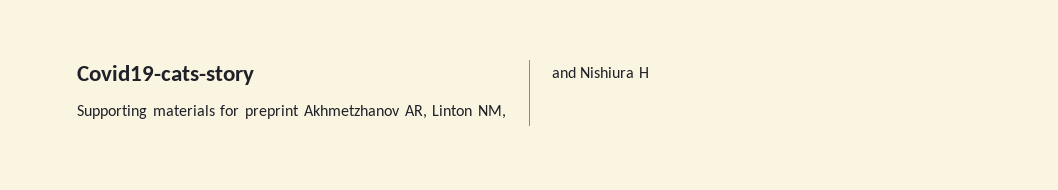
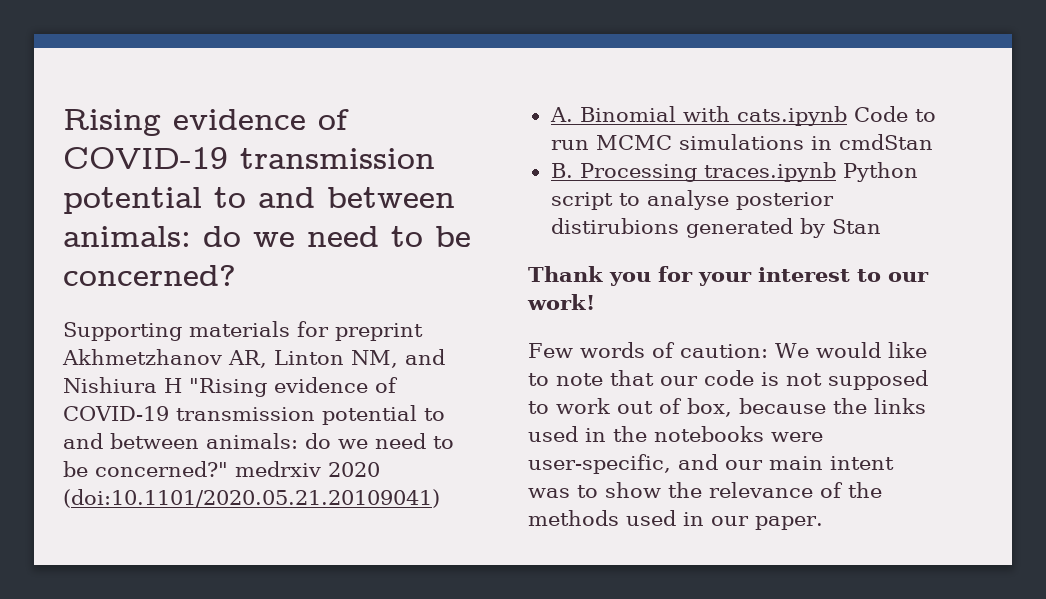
- Covid19-cats-story
+ Rising evidence of COVID-19 transmission potential to and between animals: do we need to be concerned?
- Supporting materials for preprint Akhmetzhanov AR, Linton NM, and Nishiura H
+ Supporting materials for preprint Akhmetzhanov AR, Linton NM, and Nishiura H "Rising evidence of COVID-19 transmission potential to and between animals: do we need to be concerned?" medrxiv 2020 (doi:10.1101/2020.05.21.20109041)
+ A. Binomial with cats.ipynb Code to run MCMC simulations in cmdStan
+ B. Processing traces.ipynb Python script to analyse posterior distirubions generated by Stan
+ Thank you for your interest to our work!
+ Few words of caution: We would like to note that our code is not supposed to work out of box, because the links used in the notebooks were user-specific, and our main intent was to show the relevance of the methods used in our paper.

